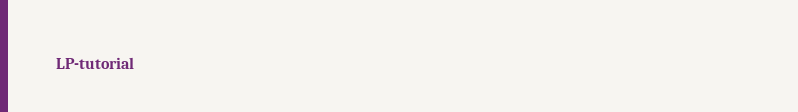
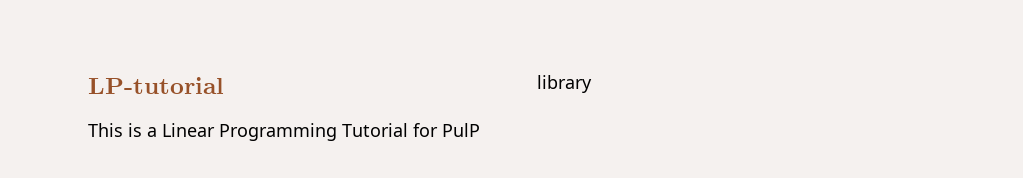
+ This is a Linear Programming Tutorial for PulP library

